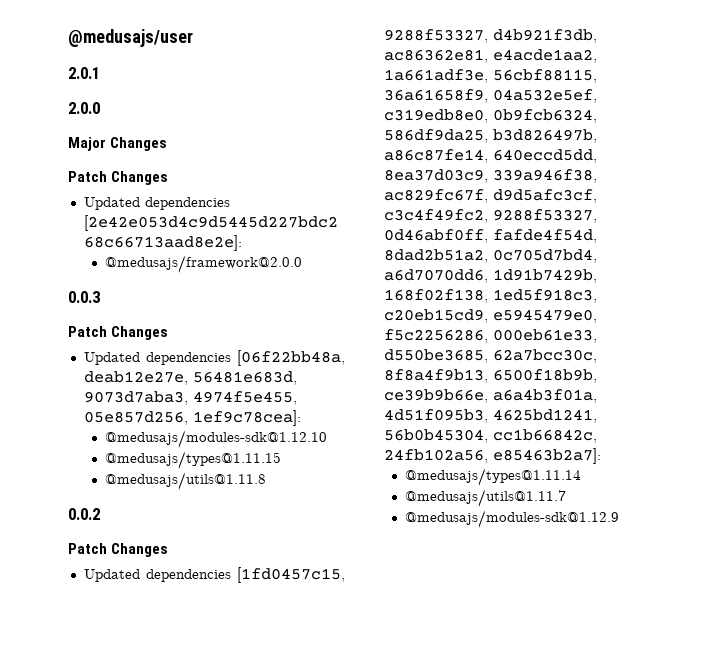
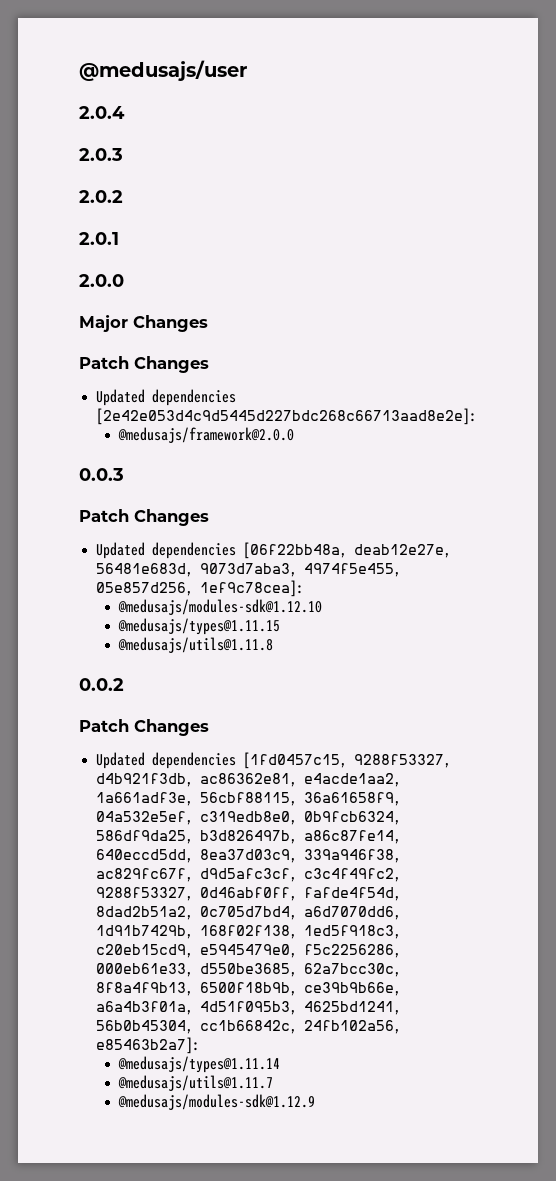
+ 2.0.4
+ 2.0.3
+ 2.0.2

